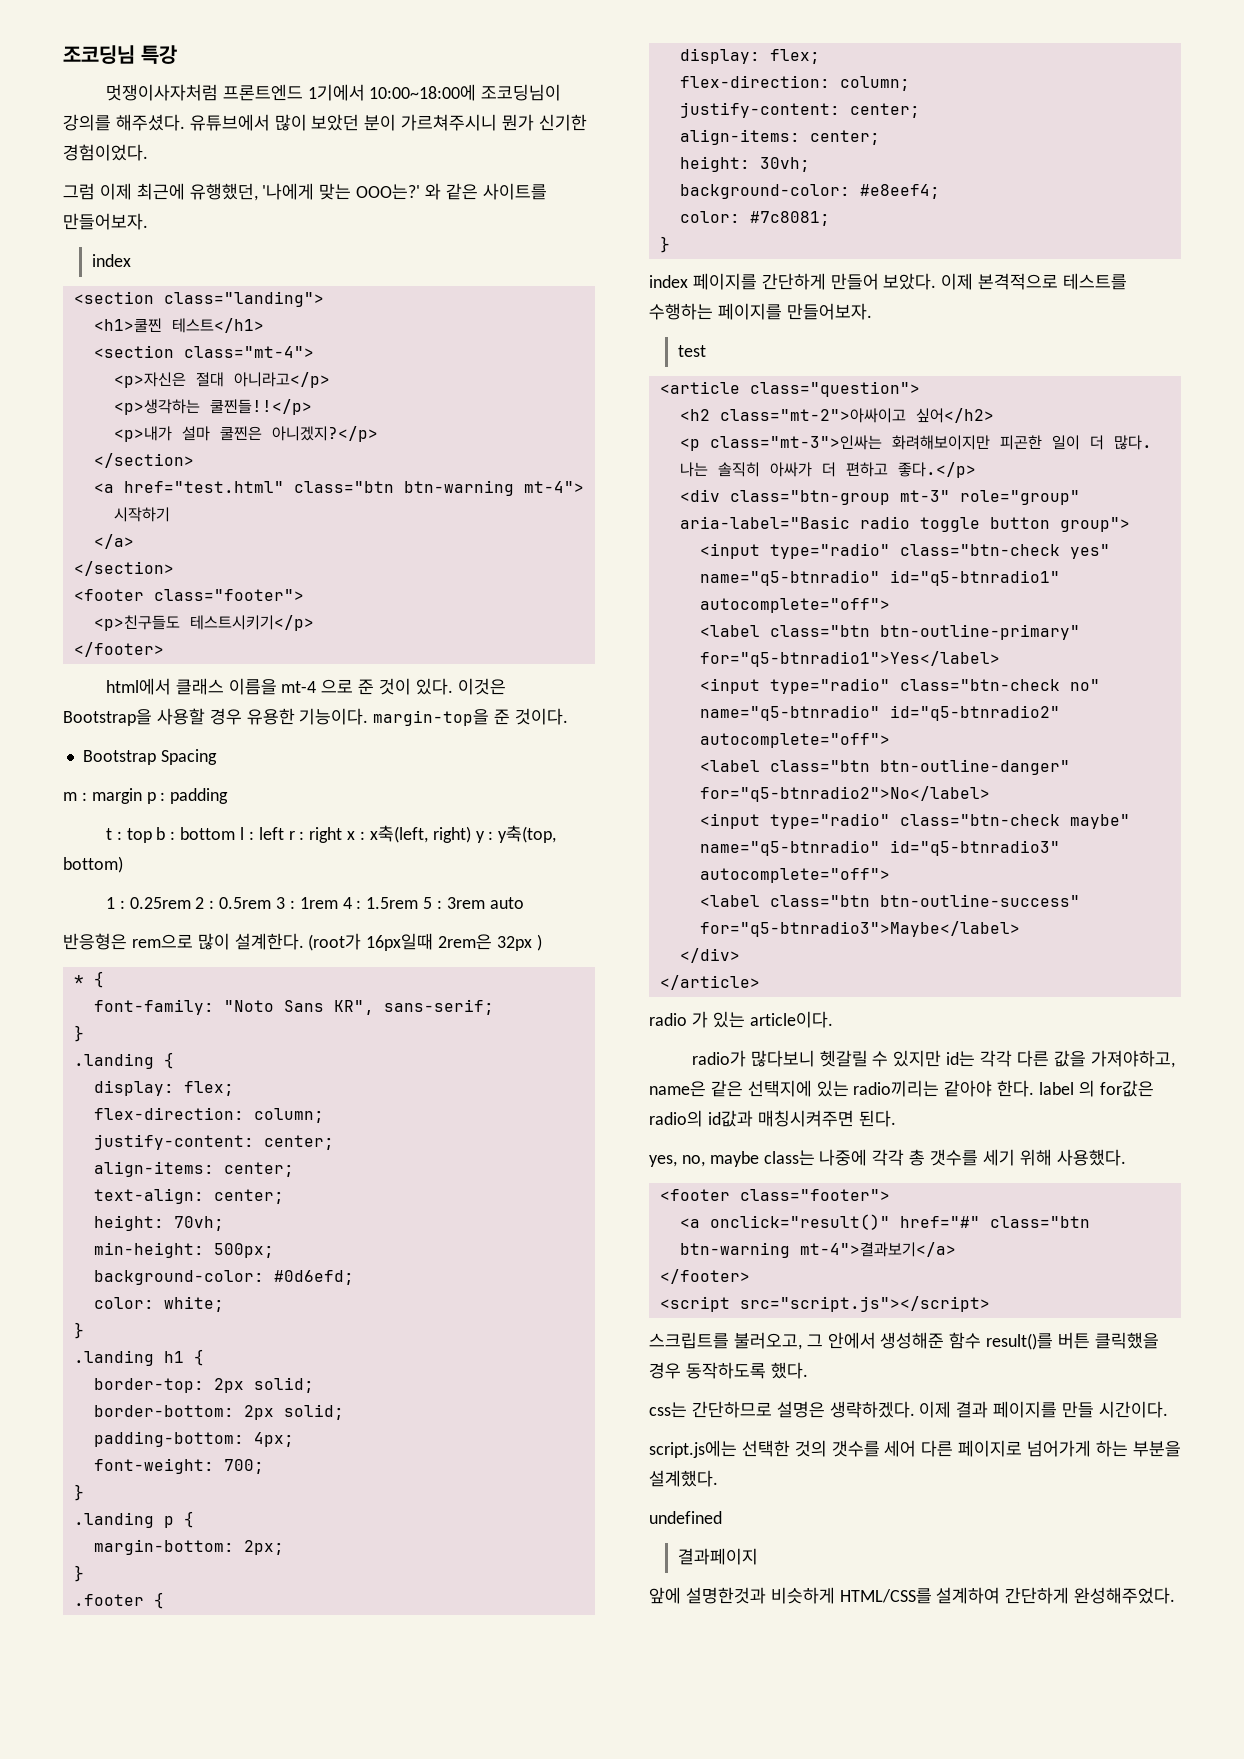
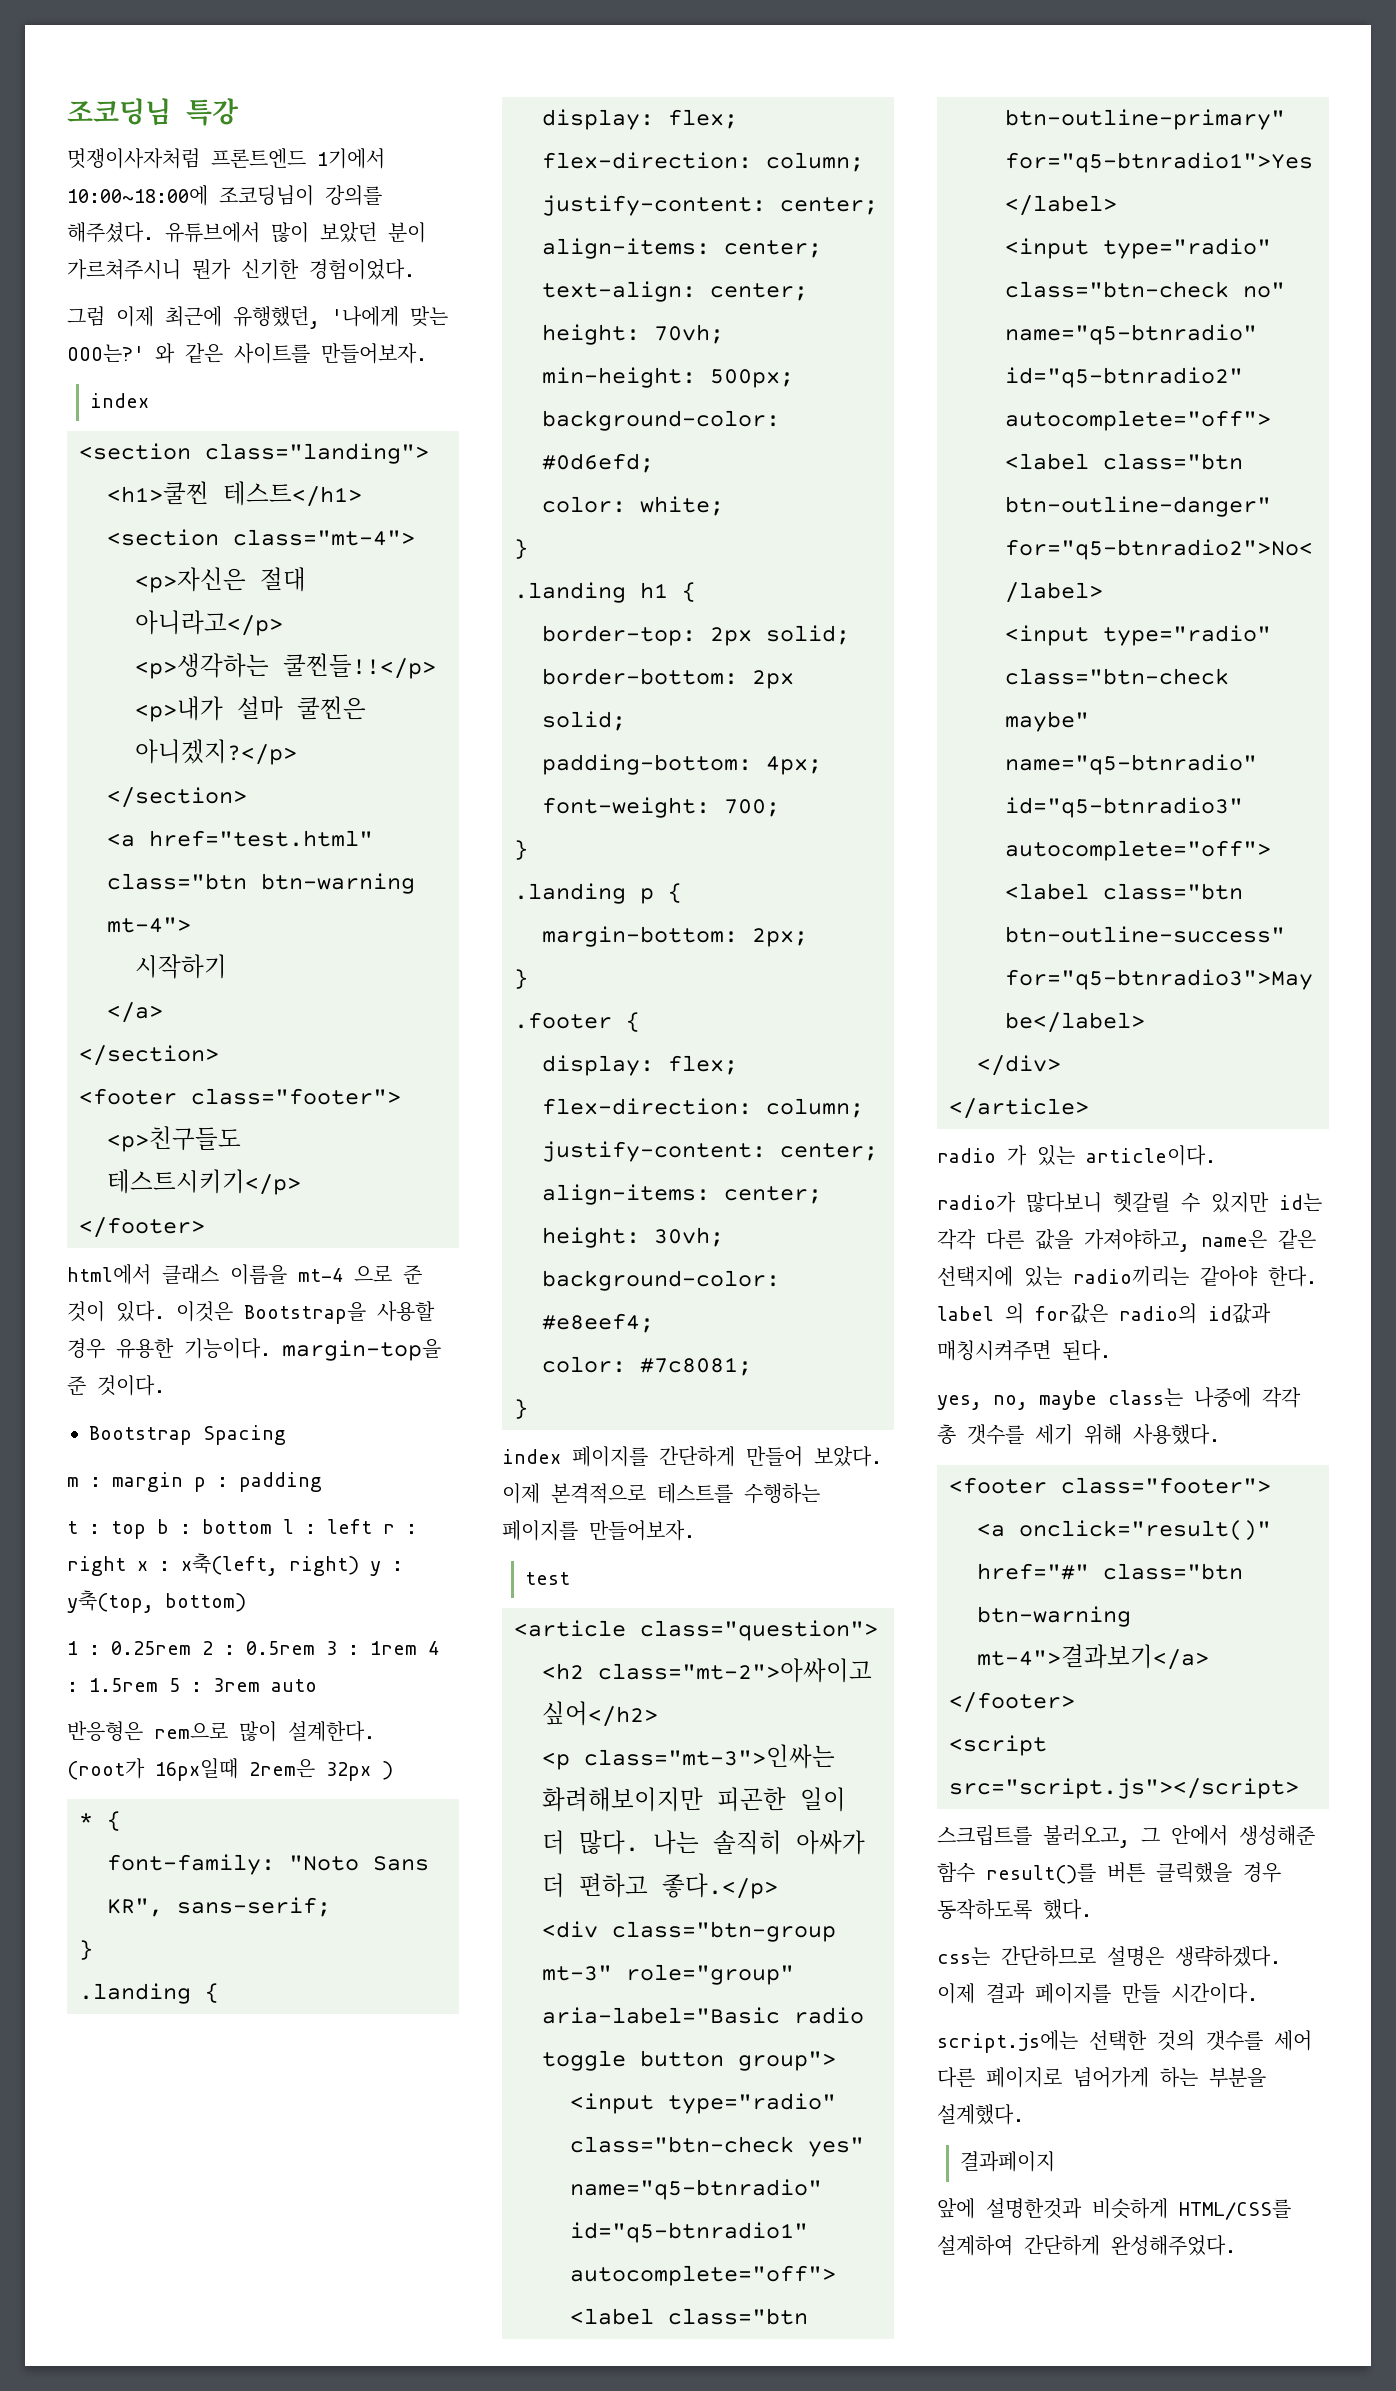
- undefined

